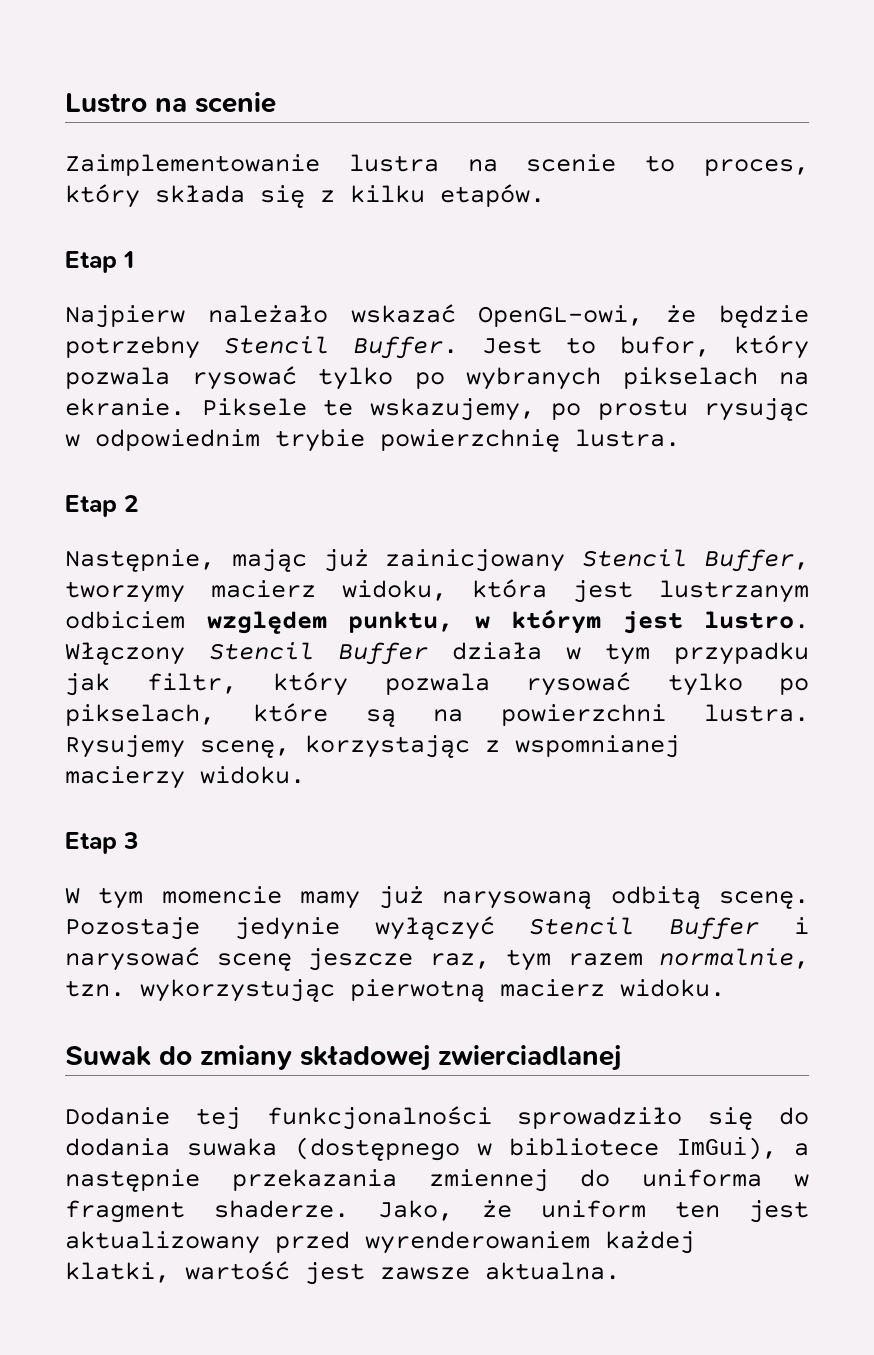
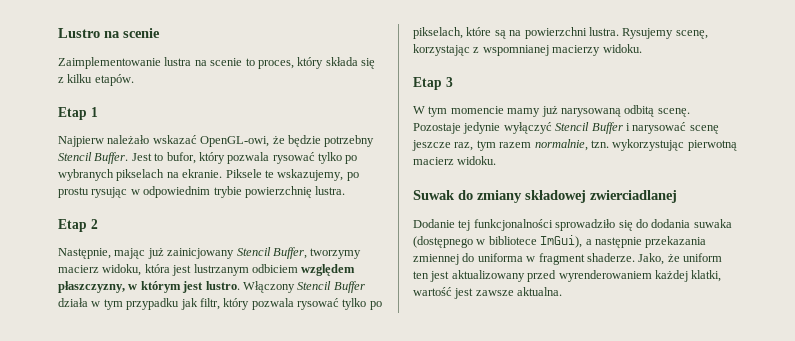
- Następnie, mając już zainicjowany Stencil Buffer, tworzymy macierz widoku, która jest lustrzanym odbiciem względem punktu, w którym jest lustro.
+ Następnie, mając już zainicjowany Stencil Buffer, tworzymy macierz widoku, która jest lustrzanym odbiciem względem płaszczyzny, w którym jest lustro.

